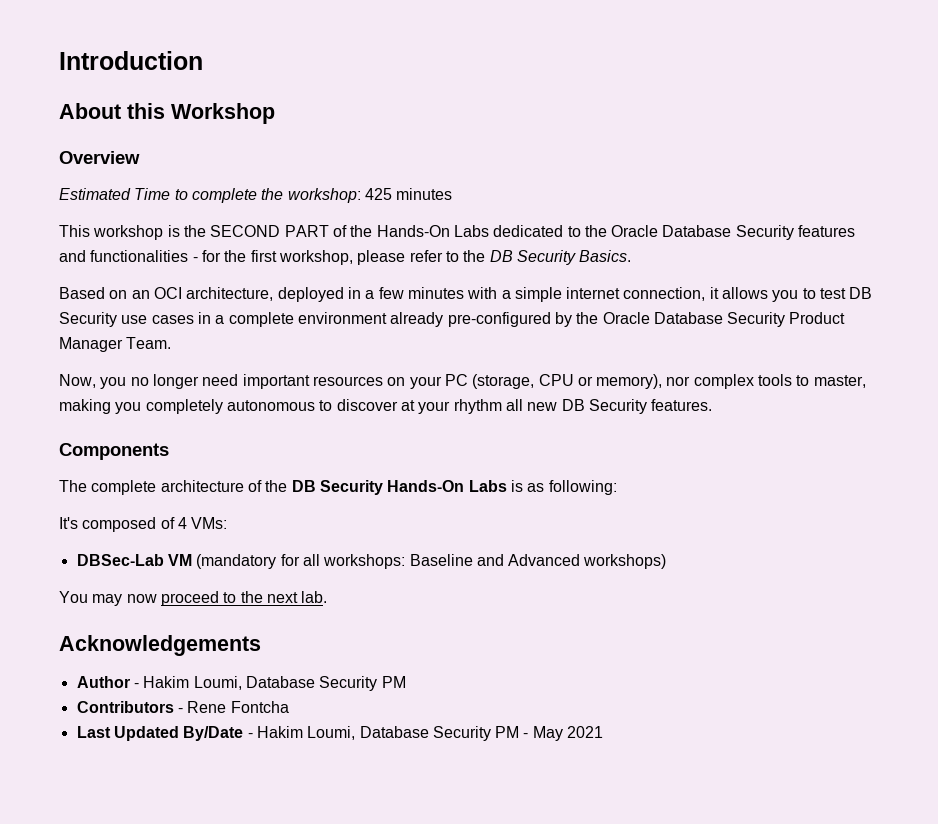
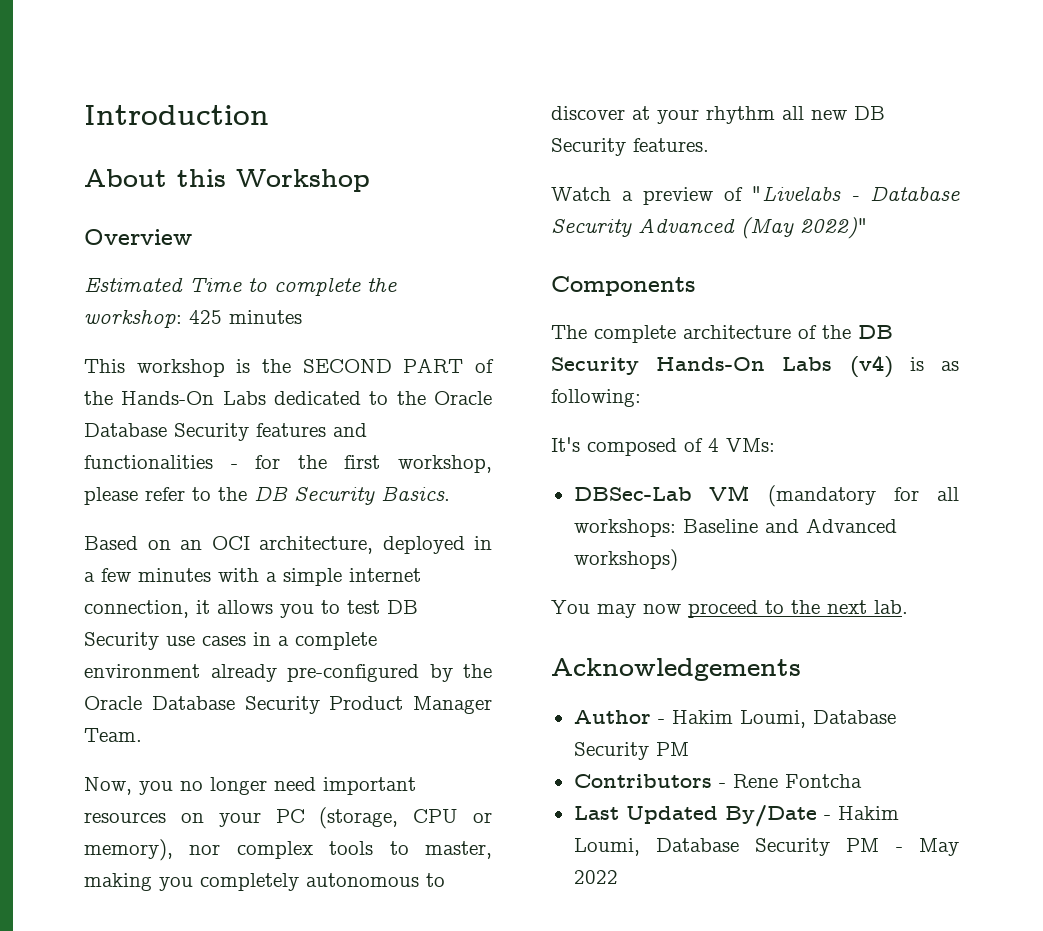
+ Watch a preview of "Livelabs - Database Security Advanced (May 2022)"
- The complete architecture of the DB Security Hands-On Labs is as following:
+ The complete architecture of the DB Security Hands-On Labs (v4) is as following:
- Last Updated By/Date - Hakim Loumi, Database Security PM - May 2021
+ Last Updated By/Date - Hakim Loumi, Database Security PM - May 2022

